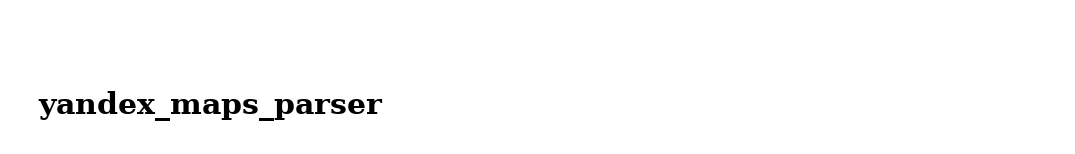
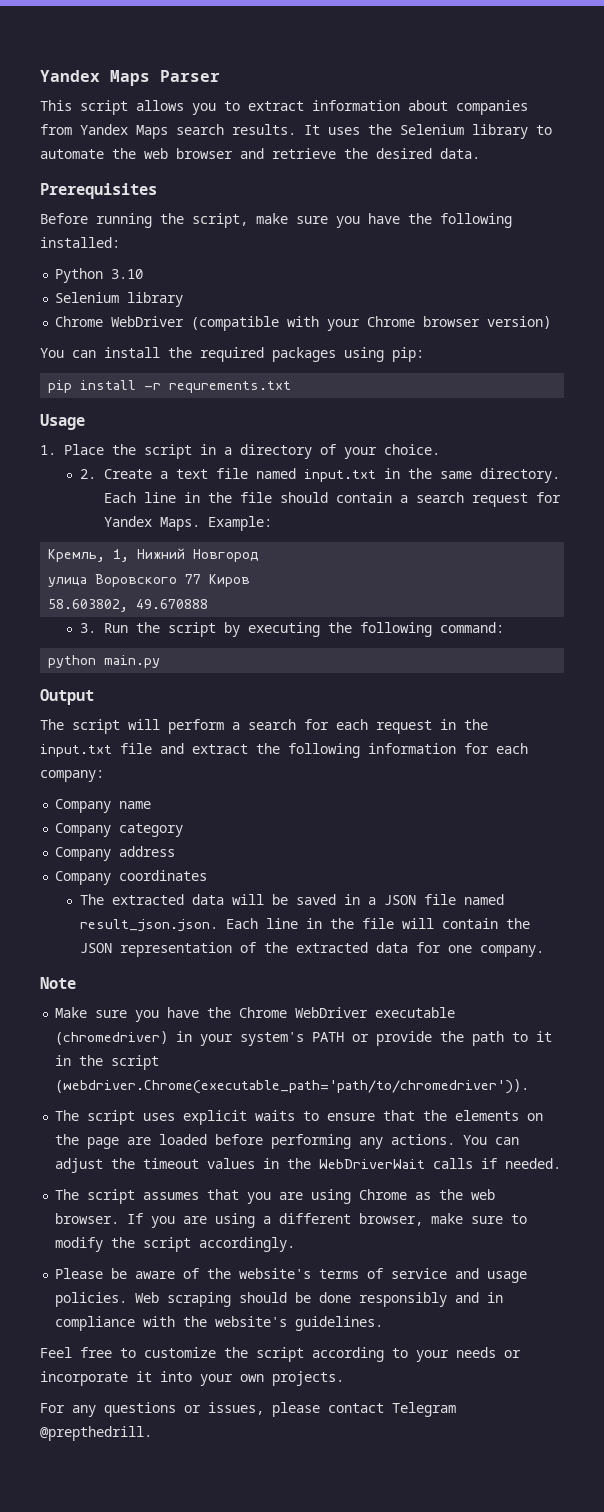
- yandex_maps_parser
+ Yandex Maps Parser
+ This script allows you to extract information about companies from Yandex Maps search results. It uses the Selenium library to automate the web browser and retrieve the desired data.
+ Prerequisites
+ Before running the script, make sure you have the following installed:
+ Python 3.10
+ Selenium library
+ Chrome WebDriver (compatible with your Chrome browser version)
+ You can install the required packages using pip:
+ pip install -r requrements.txt
+ Usage
+ 1. Place the script in a directory of your choice.
+ 2. Create a text file named input.txt in the same directory. Each line in the file should contain a search request for Yandex Maps. Example:
+ Кремль, 1, Нижний Новгород
+ улица Воровского 77 Киров
+ 58.603802, 49.670888
+ 3. Run the script by executing the following command:
+ python main.py
+ Output
+ The script will perform a search for each request in the input.txt file and extract the following information for each company:
+ Company name
+ Company category
+ Company address
+ Company coordinates
+ The extracted data will be saved in a JSON file named result_json.json. Each line in the file will contain the JSON representation of the extracted data for one company.
+ Note
+ Make sure you have the Chrome WebDriver executable (chromedriver) in your system's PATH or provide the path to it in the script (webdriver.Chrome(executable_path='path/to/chromedriver')).
+ The script uses explicit waits to ensure that the elements on the page are loaded before performing any actions. You can adjust the timeout values in the WebDriverWait calls if needed.
+ The script assumes that you are using Chrome as the web browser. If you are using a different browser, make sure to modify the script accordingly.
+ Please be aware of the website's terms of service and usage policies. Web scraping should be done responsibly and in compliance with the website's guidelines.
+ Feel free to customize the script according to your needs or incorporate it into your own projects.
+ For any questions or issues, please contact Telegram @prepthedrill.

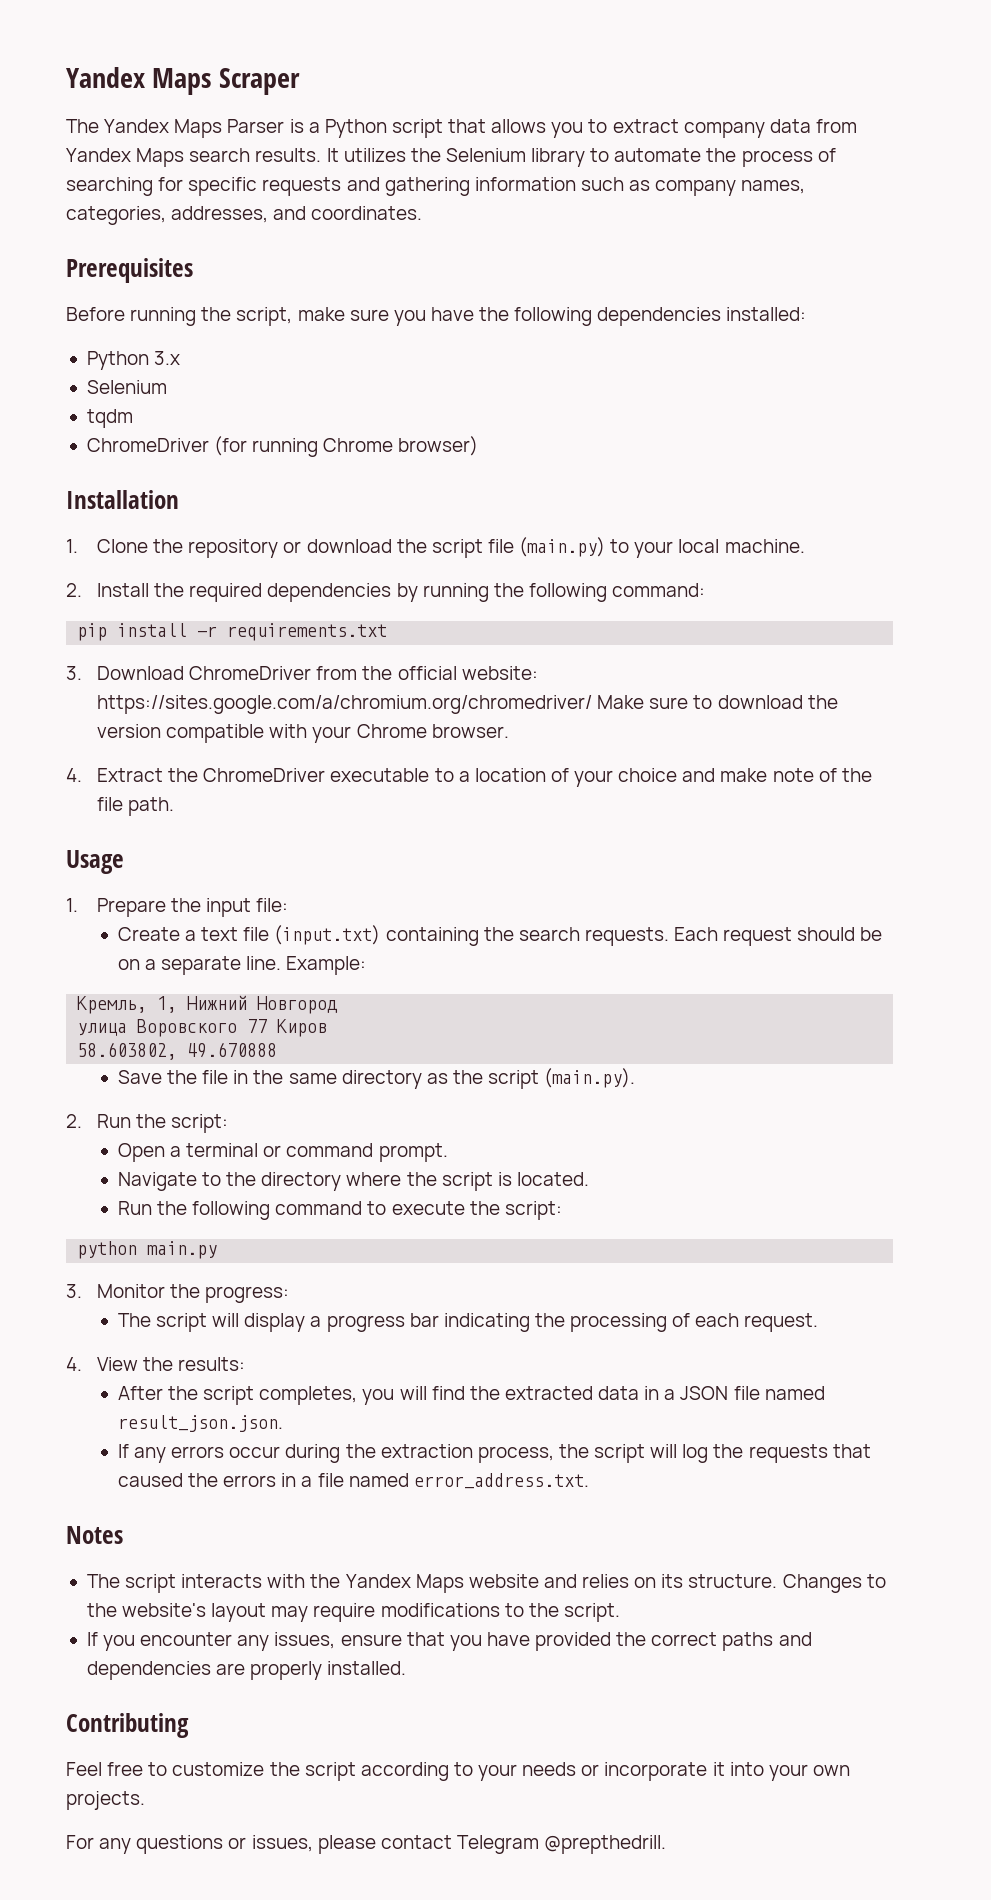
- Yandex Maps Parser
- This script allows you to extract information about companies from Yandex Maps search results.
+ Yandex Maps Scraper
+ The Yandex Maps Parser is a Python script that allows you to extract company data from Yandex Maps search results.
- It uses the Selenium library to automate the web browser and retrieve the desired data.
+ It utilizes the Selenium library to automate the process of searching for specific requests and gathering information such as company names, categories, addresses, and coordinates.
- Before running the script, make sure you have the following installed:
+ Before running the script, make sure you have the following dependencies installed:
- Python 3.10
- Selenium library
- Chrome WebDriver (compatible with your Chrome browser version)
- You can install the required packages using pip:
- pip install -r requrements.txt
+ Python 3.x
+ Selenium
+ tqdm
+ ChromeDriver (for running Chrome browser)
+ Installation
+ 1. Clone the repository or download the script file (main.py) to your local machine.
+ 2. Install the required dependencies by running the following command:
+ pip install -r requirements.txt
+ 3. Download ChromeDriver from the official website: https://sites.google.com/a/chromium.org/chromedriver/ Make sure to download the version compatible with your Chrome browser.
+ 4. Extract the ChromeDriver executable to a location of your choice and make note of the file path.
  Usage
- 1. Place the script in a directory of your choice.
- 2. Create a text file named input.txt in the same directory. Each line in the file should contain a search request for Yandex Maps.
+ 1. Prepare the input file:
+ Create a text file (input.txt) containing the search requests. Each request should be on a separate line.
- 3. Run the script by executing the following command:
+ Save the file in the same directory as the script (main.py).
+ 2. Run the script:
+ Open a terminal or command prompt.
+ Navigate to the directory where the script is located.
+ Run the following command to execute the script:
  python main.py
- Output
- The script will perform a search for each request in the input.txt file and extract the following information for each company:
- Company name
- Company category
- Company address
- Company coordinates
- The extracted data will be saved in a JSON file named result_json.json. Each line in the file will contain the JSON representation of the extracted data for one company.
- Note
- Make sure you have the Chrome WebDriver executable (chromedriver) in your system's PATH or provide the path to it in the script (webdriver.Chrome(executable_path='path/to/chromedriver')).
- The script uses explicit waits to ensure that the elements on the page are loaded before performing any actions. You can adjust the timeout values in the WebDriverWait calls if needed.
- The script assumes that you are using Chrome as the web browser. If you are using a different browser, make sure to modify the script accordingly.
- Please be aware of the website's terms of service and usage policies. Web scraping should be done responsibly and in compliance with the website's guidelines.
+ 3. Monitor the progress:
+ The script will display a progress bar indicating the processing of each request.
+ 4. View the results:
+ After the script completes, you will find the extracted data in a JSON file named result_json.json.
+ If any errors occur during the extraction process, the script will log the requests that caused the errors in a file named error_address.txt.
+ Notes
+ The script interacts with the Yandex Maps website and relies on its structure. Changes to the website's layout may require modifications to the script.
+ If you encounter any issues, ensure that you have provided the correct paths and dependencies are properly installed.
+ Contributing

